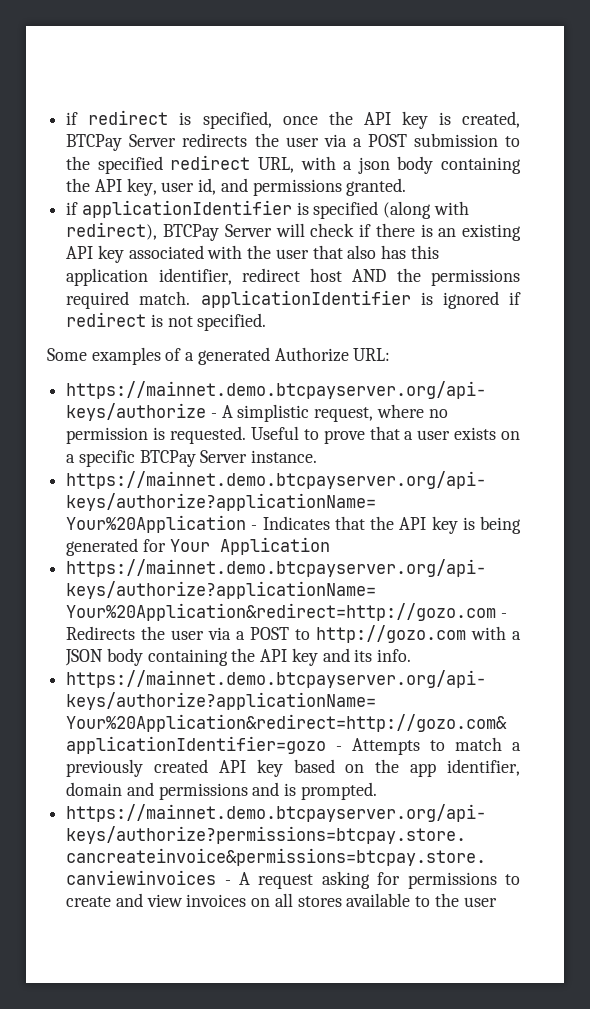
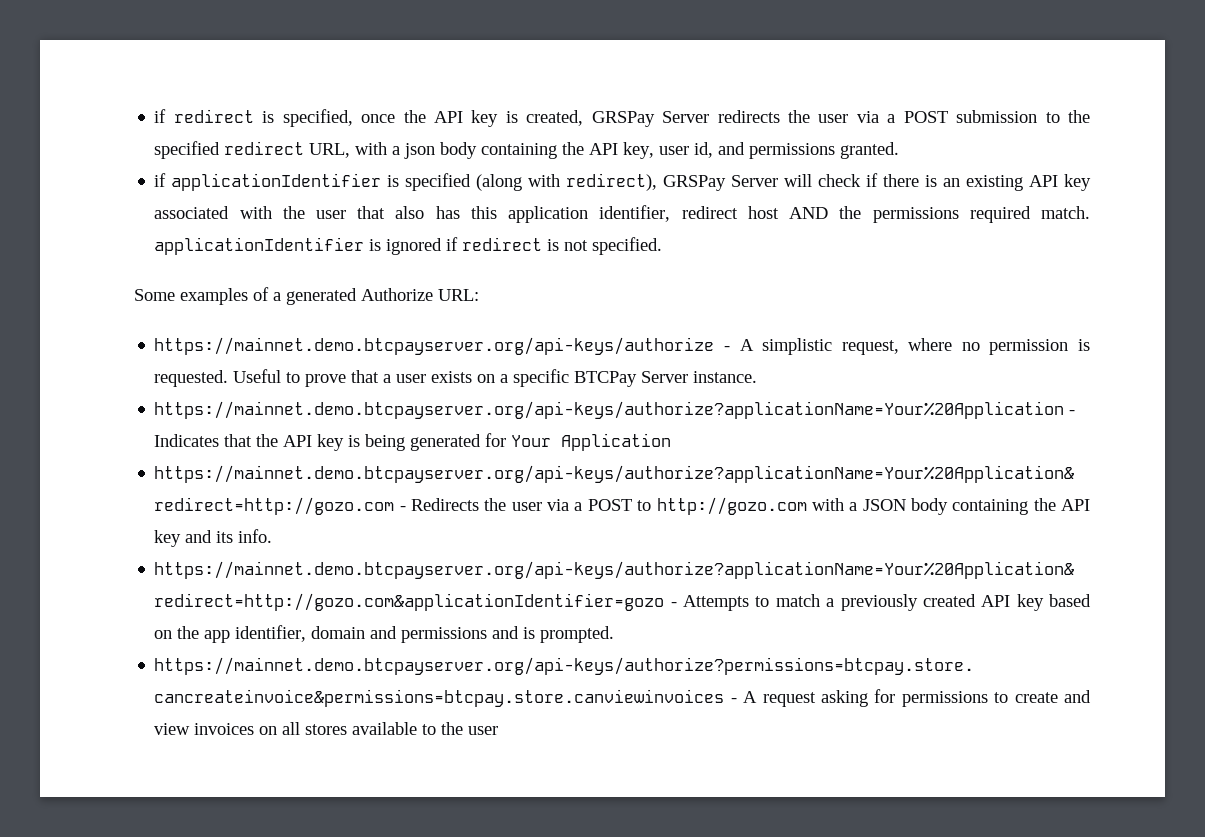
- if redirect is specified, once the API key is created, BTCPay Server redirects the user via a POST submission to the specified redirect URL, with a json body containing the API key, user id, and permissions granted.
+ if redirect is specified, once the API key is created, GRSPay Server redirects the user via a POST submission to the specified redirect URL, with a json body containing the API key, user id, and permissions granted.
- if applicationIdentifier is specified (along with redirect), BTCPay Server will check if there is an existing API key associated with the user that also has this application identifier, redirect host AND the permissions required match. applicationIdentifier is ignored if redirect is not specified.
+ if applicationIdentifier is specified (along with redirect), GRSPay Server will check if there is an existing API key associated with the user that also has this application identifier, redirect host AND the permissions required match. applicationIdentifier is ignored if redirect is not specified.

